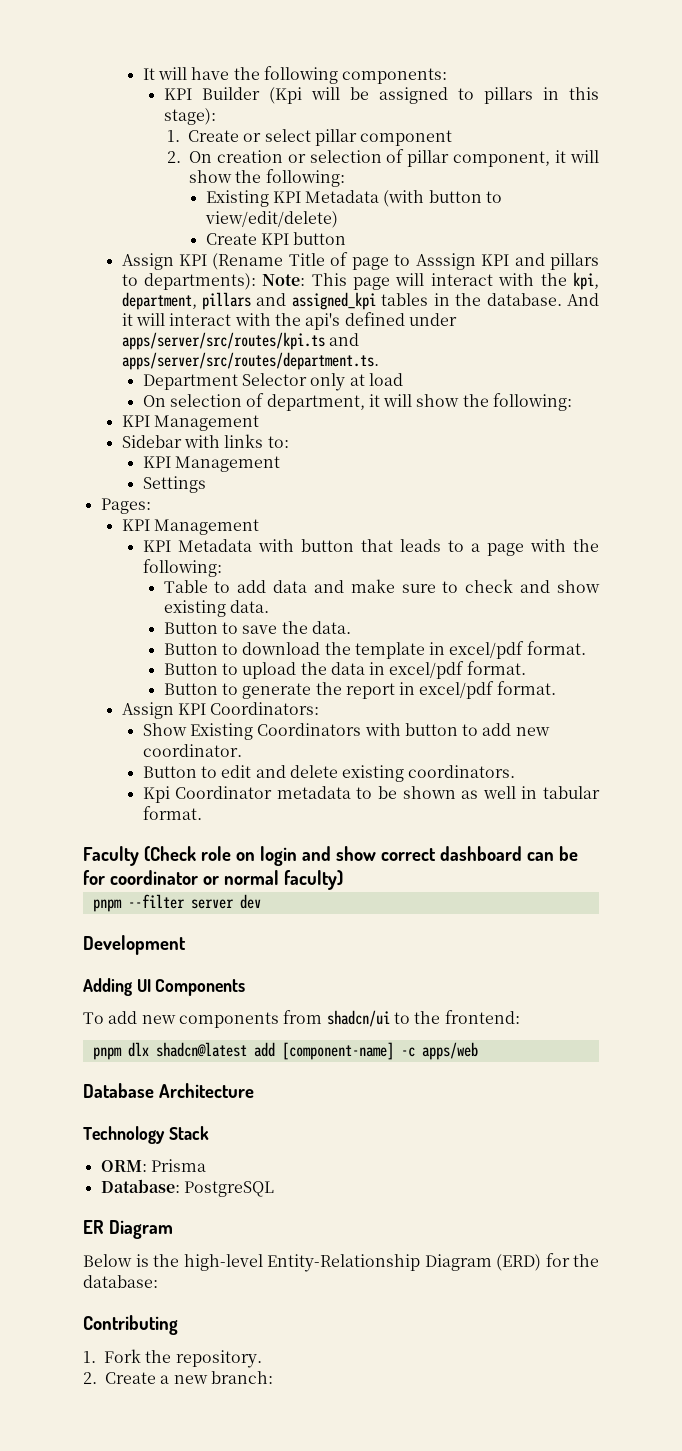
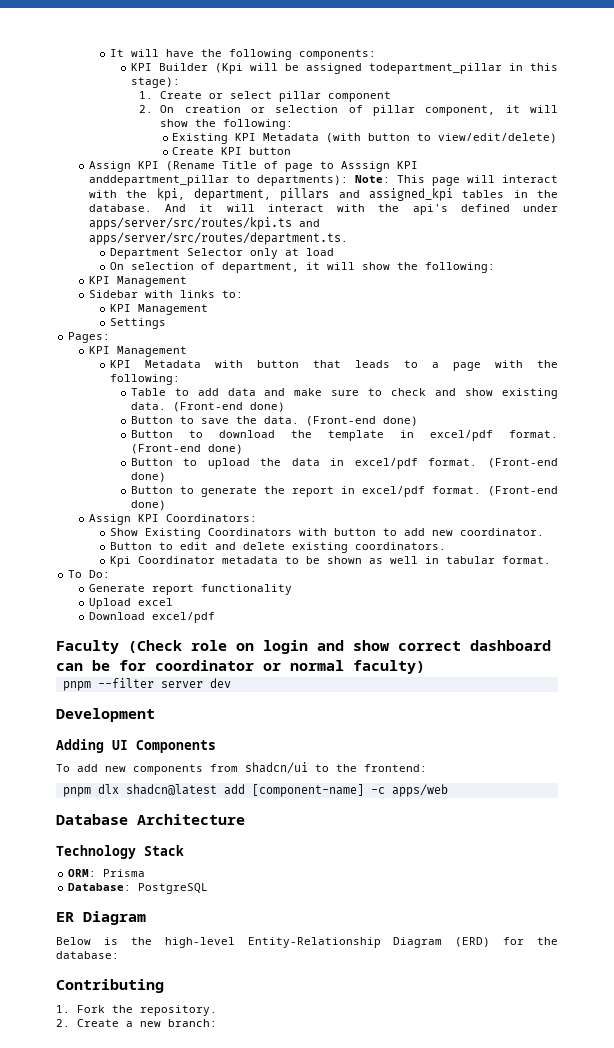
- KPI Builder (Kpi will be assigned to pillars in this stage):
+ KPI Builder (Kpi will be assigned todepartment_pillar in this stage):
- Assign KPI (Rename Title of page to Asssign KPI and pillars to departments): Note: This page will interact with the kpi, department, pillars and assigned_kpi tables in the database.
+ Assign KPI (Rename Title of page to Asssign KPI anddepartment_pillar to departments): Note: This page will interact with the kpi, department, pillars and assigned_kpi tables in the database.
- Table to add data and make sure to check and show existing data.
+ Table to add data and make sure to check and show existing data. (Front-end done)
- Button to save the data.
+ Button to save the data. (Front-end done)
- Button to download the template in excel/pdf format.
+ Button to download the template in excel/pdf format. (Front-end done)
- Button to upload the data in excel/pdf format.
+ Button to upload the data in excel/pdf format. (Front-end done)
- Button to generate the report in excel/pdf format.
+ Button to generate the report in excel/pdf format. (Front-end done)
+ To Do:
+ Generate report functionality
+ Upload excel
+ Download excel/pdf

